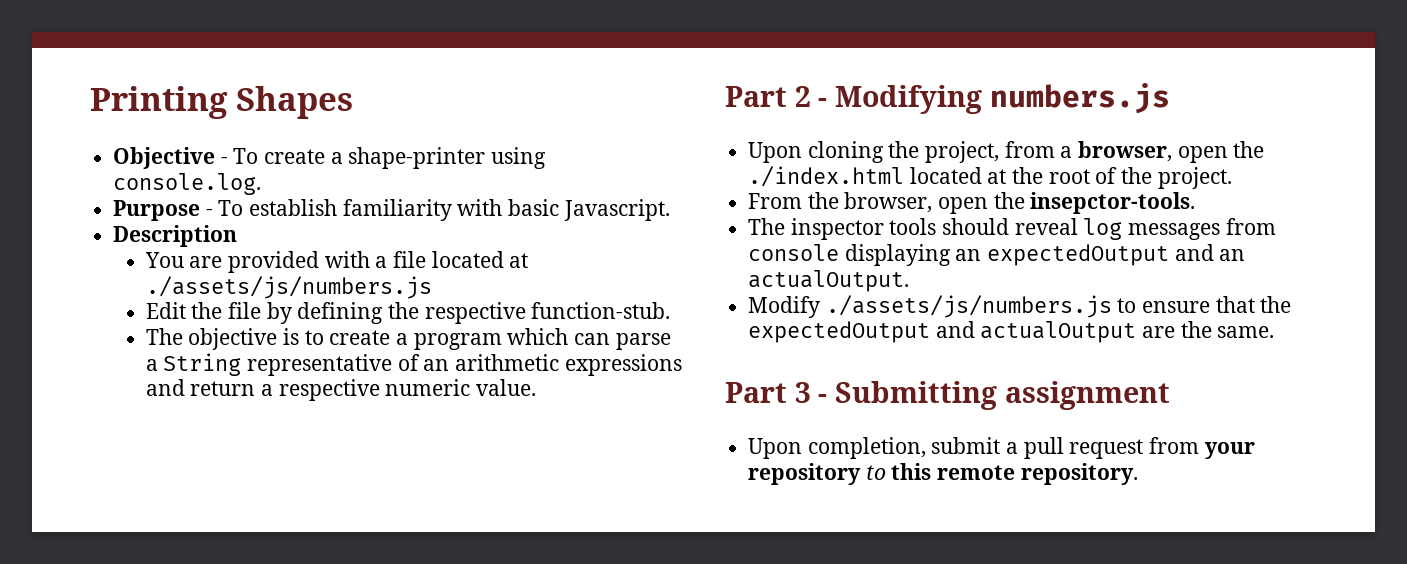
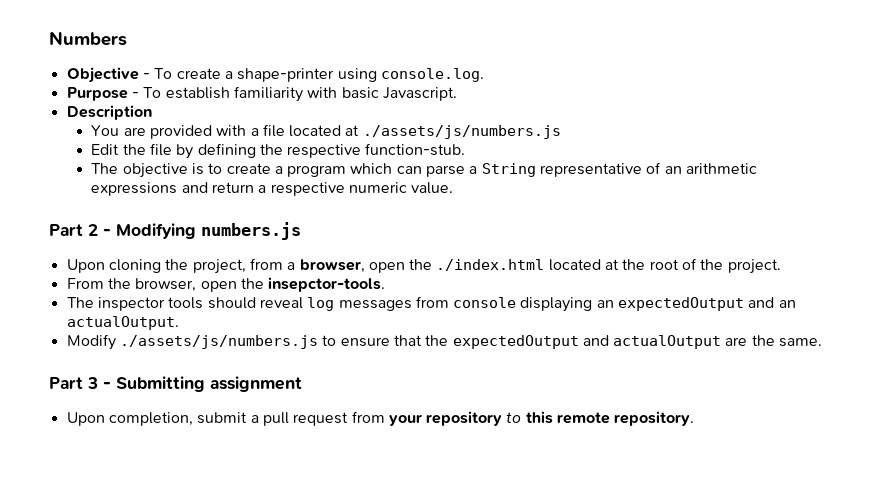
- Printing Shapes
+ Numbers

